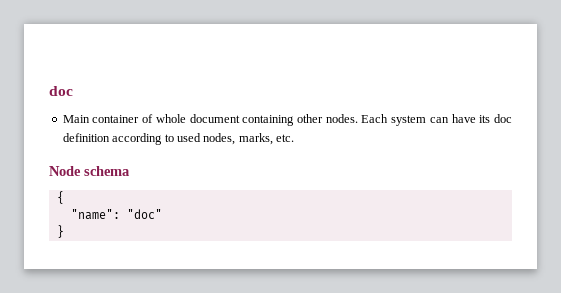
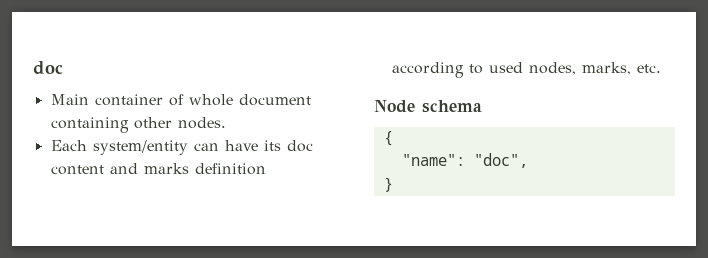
- Main container of whole document containing other nodes. Each system can have its doc definition according to used nodes, marks, etc.
+ Main container of whole document containing other nodes.
+ Each system/entity can have its doc content and marks definition according to used nodes, marks, etc.
- "name": "doc"
+ "name": "doc",

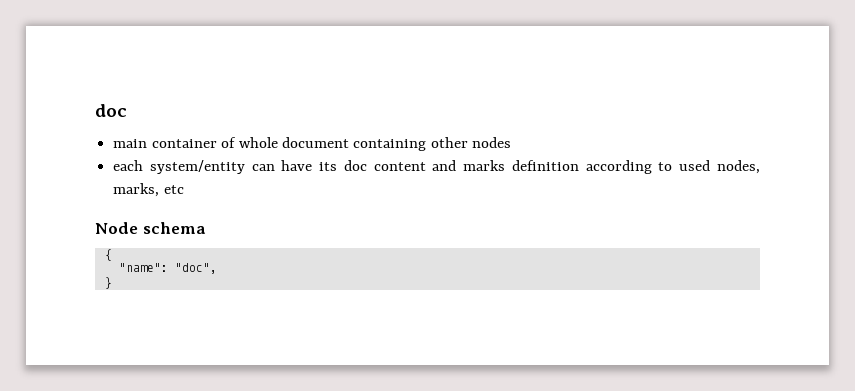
- Main container of whole document containing other nodes.
- Each system/entity can have its doc content and marks definition according to used nodes, marks, etc.
+ main container of whole document containing other nodes
+ each system/entity can have its doc content and marks definition according to used nodes, marks, etc

